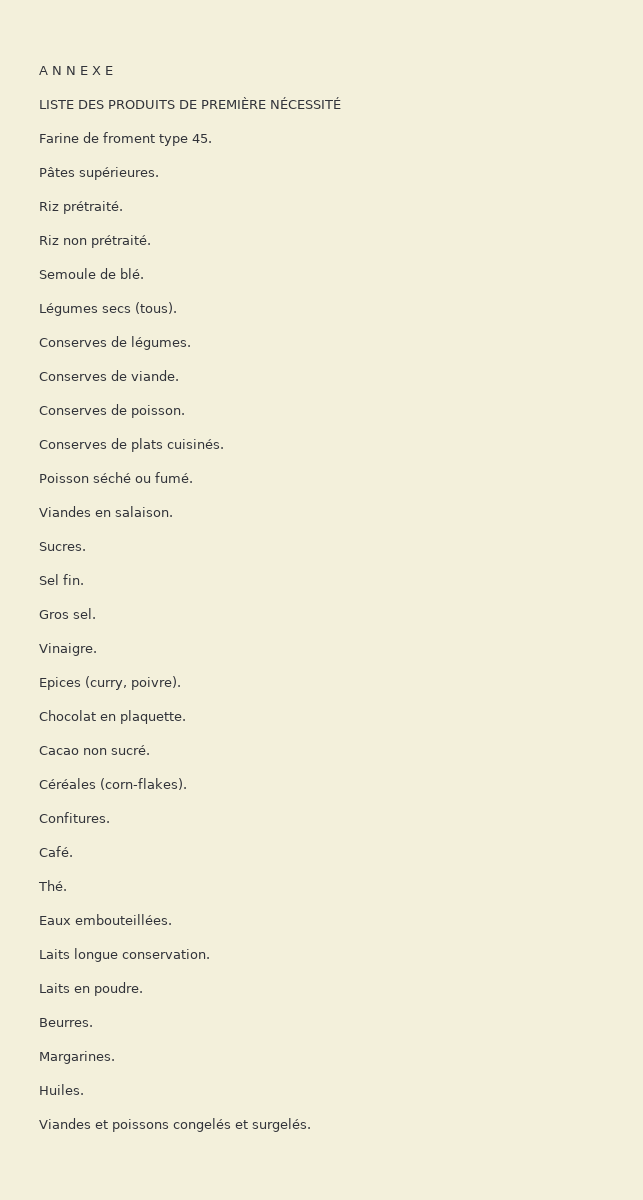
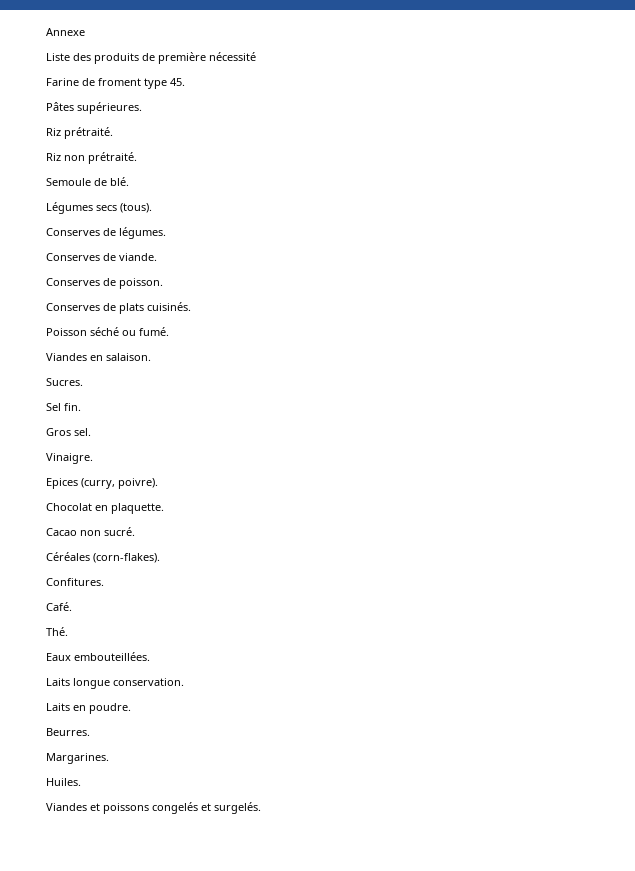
- A N N E X E
- LISTE DES PRODUITS DE PREMIÈRE NÉCESSITÉ
+ Annexe
+ Liste des produits de première nécessité

